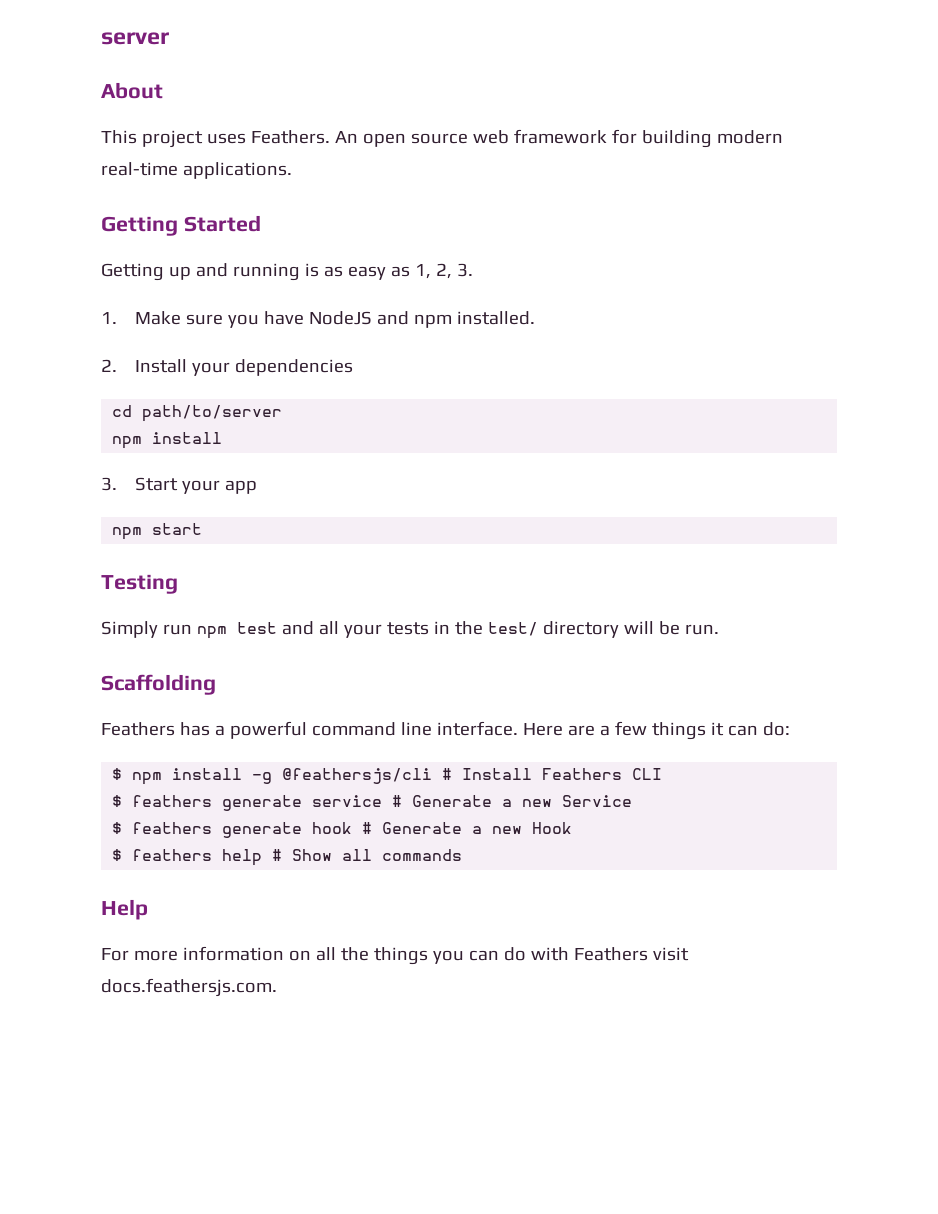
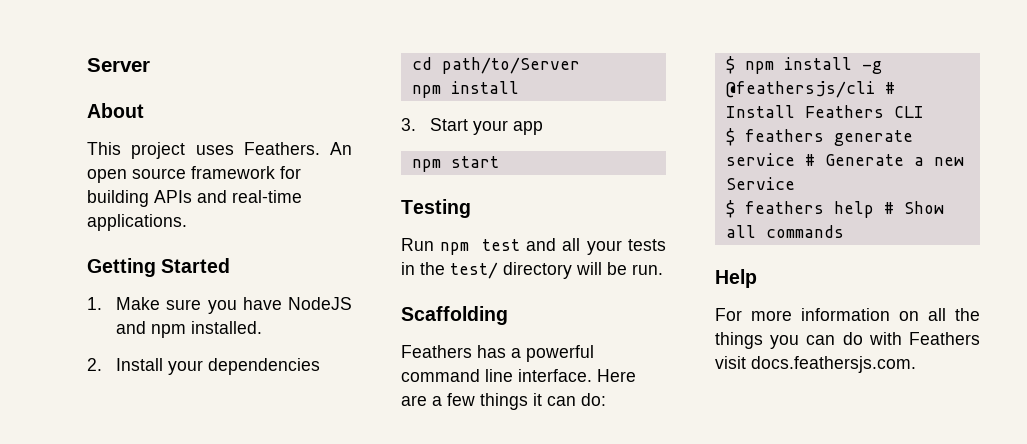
- server
+ Server
- An open source web framework for building modern real-time applications.
+ An open source framework for building APIs and real-time applications.
- Getting up and running is as easy as 1, 2, 3.
- cd path/to/server
+ cd path/to/Server
- Simply run npm test and all your tests in the test/ directory will be run.
+ Run npm test and all your tests in the test/ directory will be run.
- $ feathers generate hook # Generate a new Hook

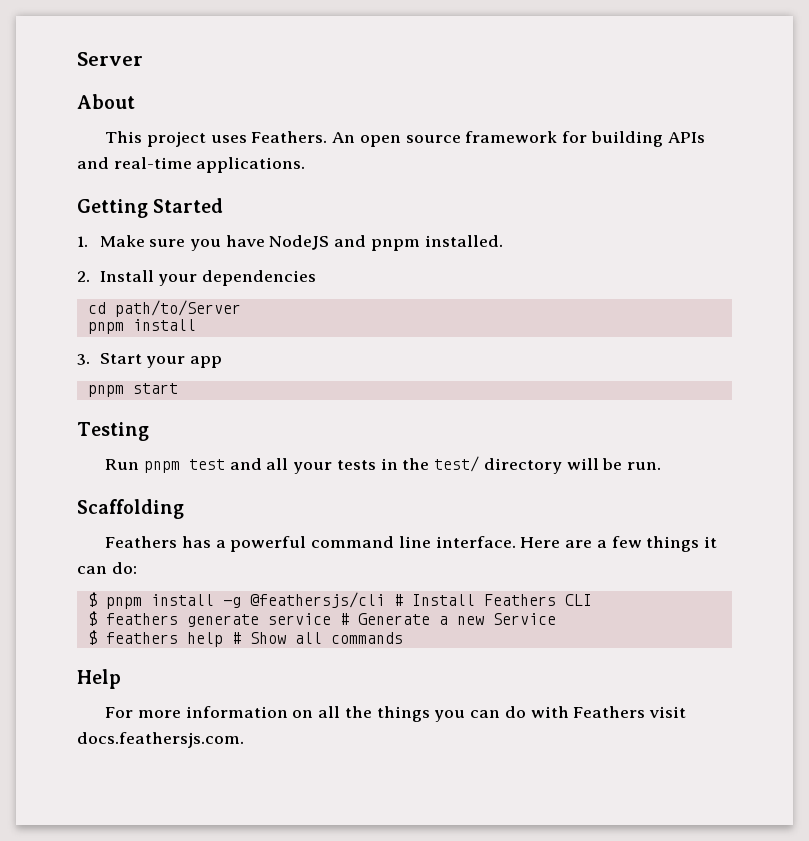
- 1. Make sure you have NodeJS and npm installed.
+ 1. Make sure you have NodeJS and pnpm installed.
  cd path/to/Server
- npm install
+ pnpm install
- npm start
+ pnpm start
- Run npm test and all your tests in the test/ directory will be run.
+ Run pnpm test and all your tests in the test/ directory will be run.
- $ npm install -g @feathersjs/cli # Install Feathers CLI
+ $ pnpm install -g @feathersjs/cli # Install Feathers CLI

